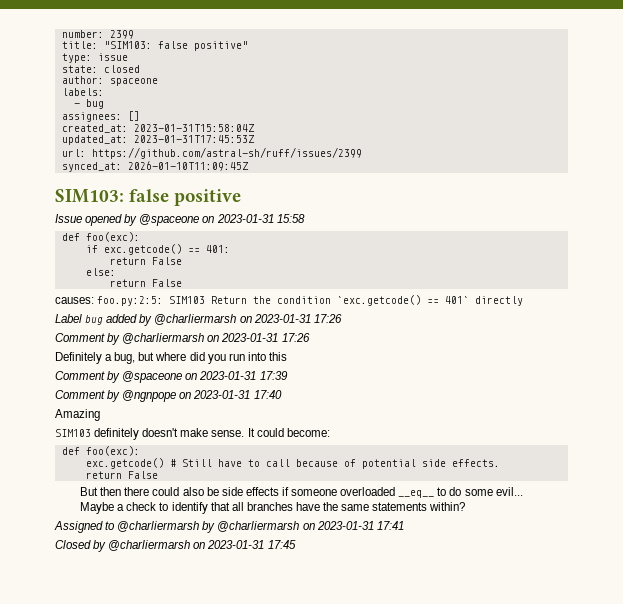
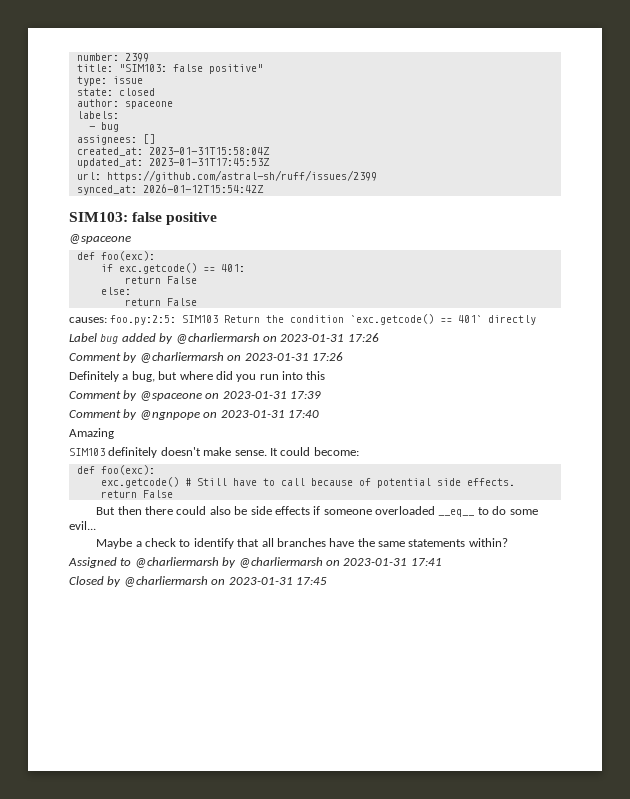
- synced_at: 2026-01-10T11:09:45Z
+ synced_at: 2026-01-12T15:54:42Z
  SIM103: false positive
- Issue opened by @spaceone on 2023-01-31 15:58
+ @spaceone

